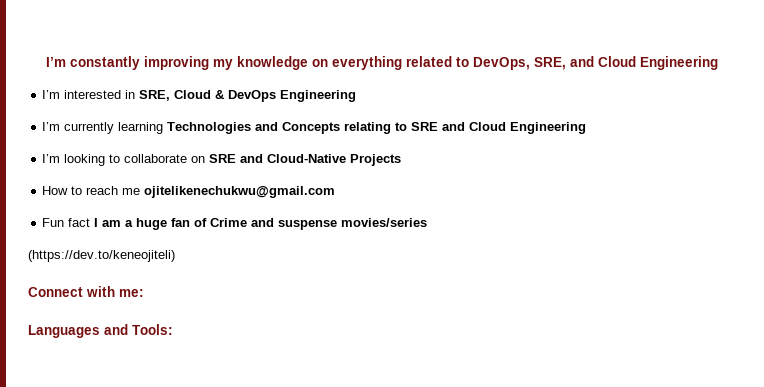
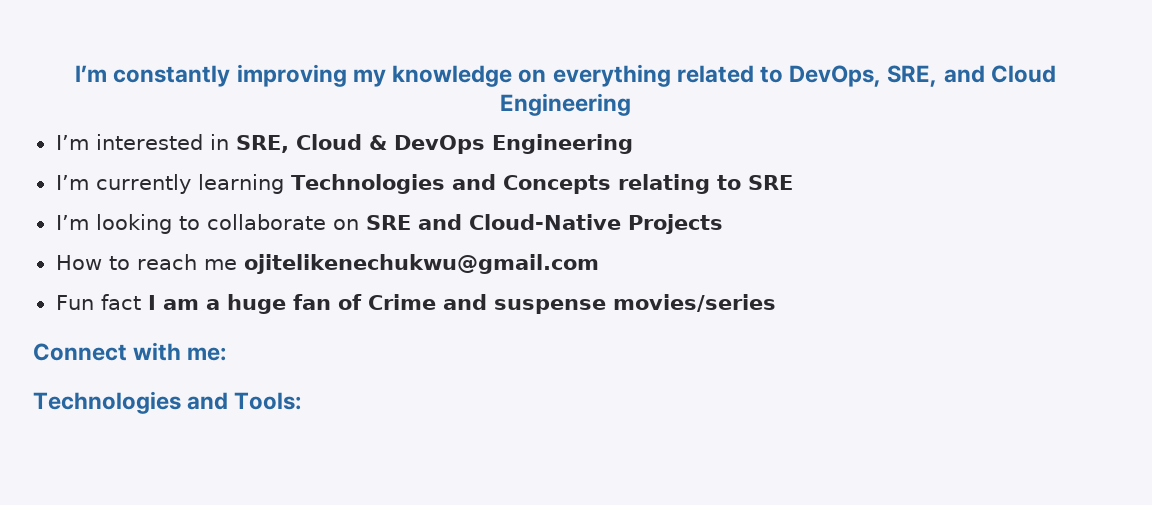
- I’m currently learning Technologies and Concepts relating to SRE and Cloud Engineering
+ I’m currently learning Technologies and Concepts relating to SRE
- (https://dev.to/keneojiteli)
- Languages and Tools:
+ Technologies and Tools:

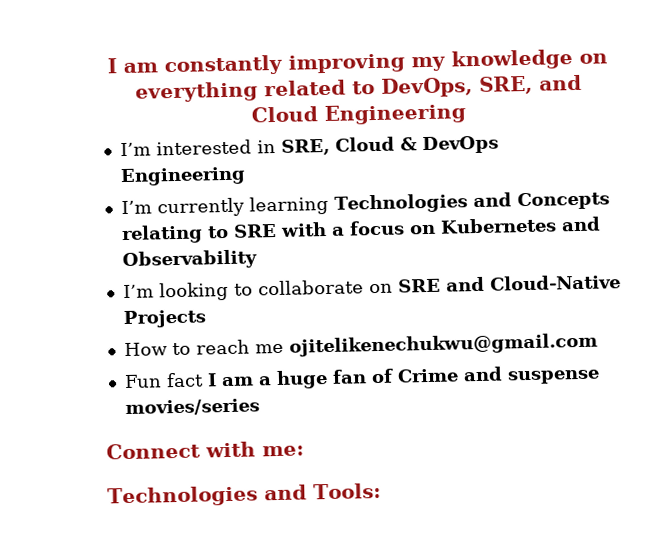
- I’m constantly improving my knowledge on everything related to DevOps, SRE, and Cloud Engineering
+ I am constantly improving my knowledge on everything related to DevOps, SRE, and Cloud Engineering
- I’m currently learning Technologies and Concepts relating to SRE
+ I’m currently learning Technologies and Concepts relating to SRE with a focus on Kubernetes and Observability

